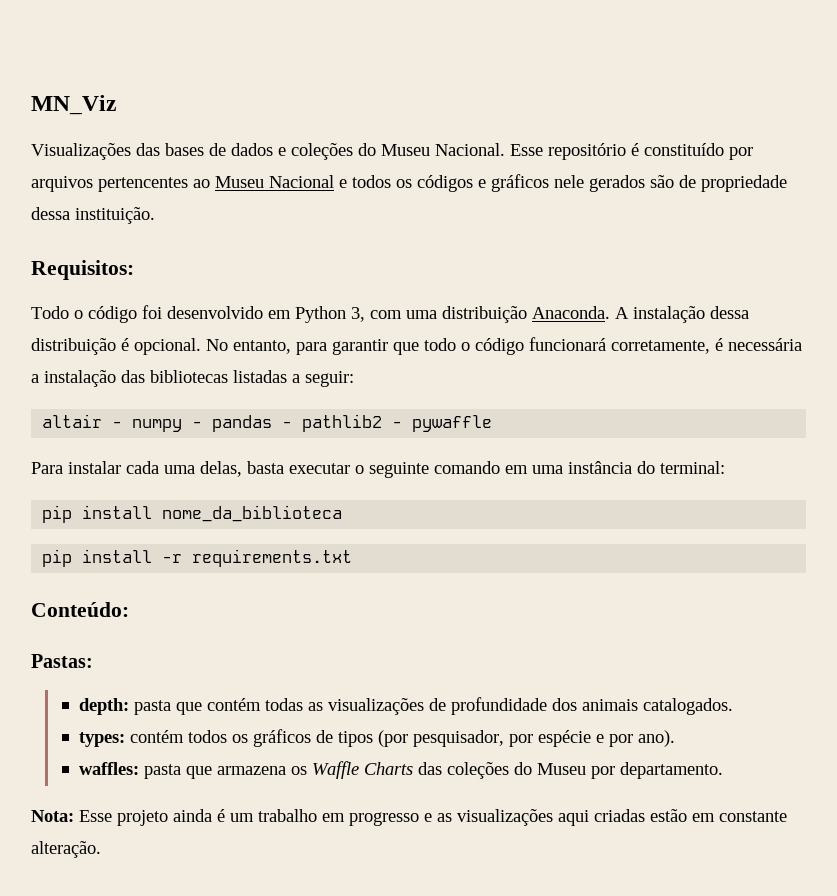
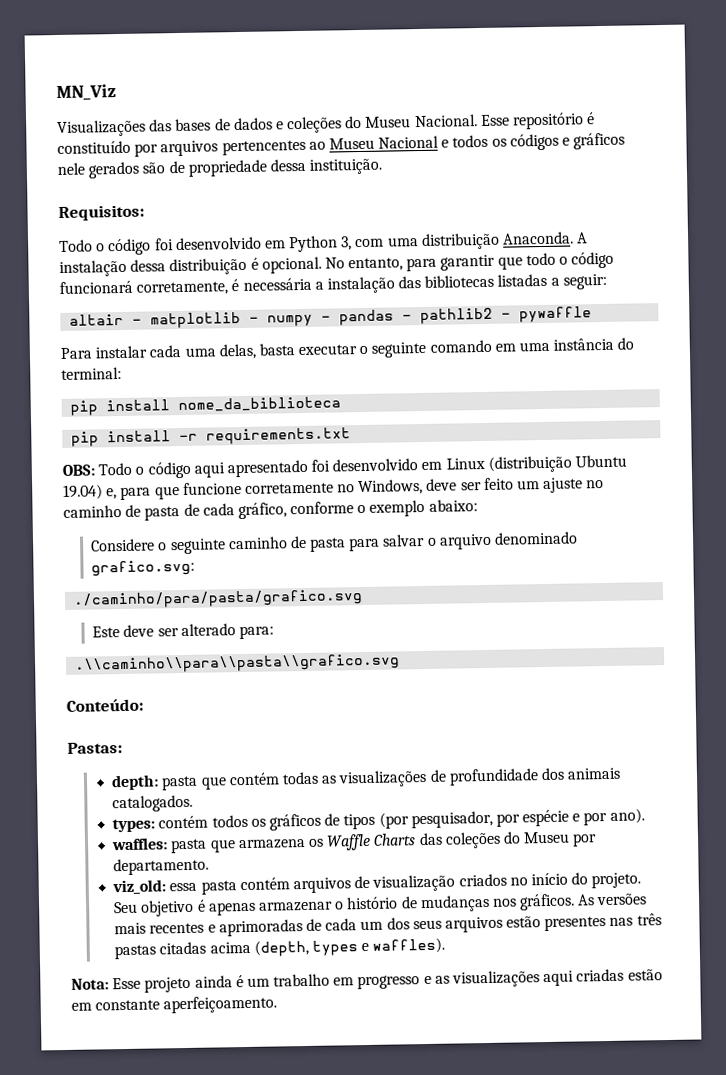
- altair - numpy - pandas - pathlib2 - pywaffle
+ altair - matplotlib - numpy - pandas - pathlib2 - pywaffle
+ OBS: Todo o código aqui apresentado foi desenvolvido em Linux (distribuição Ubuntu 19.04) e, para que funcione corretamente no Windows, deve ser feito um ajuste no caminho de pasta de cada gráfico, conforme o exemplo abaixo:
+ Considere o seguinte caminho de pasta para salvar o arquivo denominado grafico.svg:
+ ./caminho/para/pasta/grafico.svg
+ Este deve ser alterado para:
+ .\\caminho\\para\\pasta\\grafico.svg
+ viz_old: essa pasta contém arquivos de visualização criados no início do projeto. Seu objetivo é apenas armazenar o histório de mudanças nos gráficos. As versões mais recentes e aprimoradas de cada um dos seus arquivos estão presentes nas três pastas citadas acima (depth, types e waffles).
- Nota: Esse projeto ainda é um trabalho em progresso e as visualizações aqui criadas estão em constante alteração.
+ Nota: Esse projeto ainda é um trabalho em progresso e as visualizações aqui criadas estão em constante aperfeiçoamento.

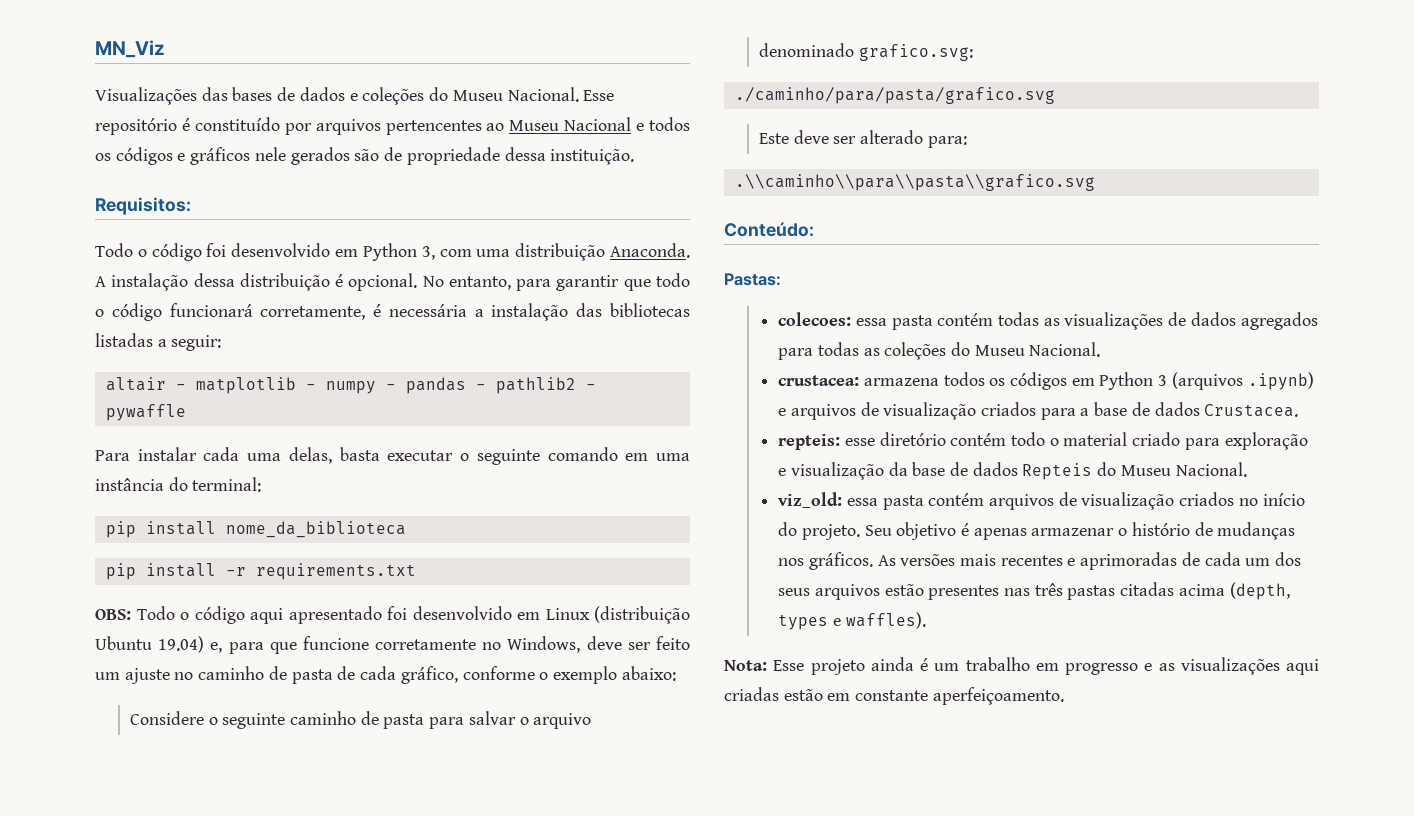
- depth: pasta que contém todas as visualizações de profundidade dos animais catalogados.
- types: contém todos os gráficos de tipos (por pesquisador, por espécie e por ano).
- waffles: pasta que armazena os Waffle Charts das coleções do Museu por departamento.
+ colecoes: essa pasta contém todas as visualizações de dados agregados para todas as coleções do Museu Nacional.
+ crustacea: armazena todos os códigos em Python 3 (arquivos .ipynb) e arquivos de visualização criados para a base de dados Crustacea.
+ repteis: esse diretório contém todo o material criado para exploração e visualização da base de dados Repteis do Museu Nacional.

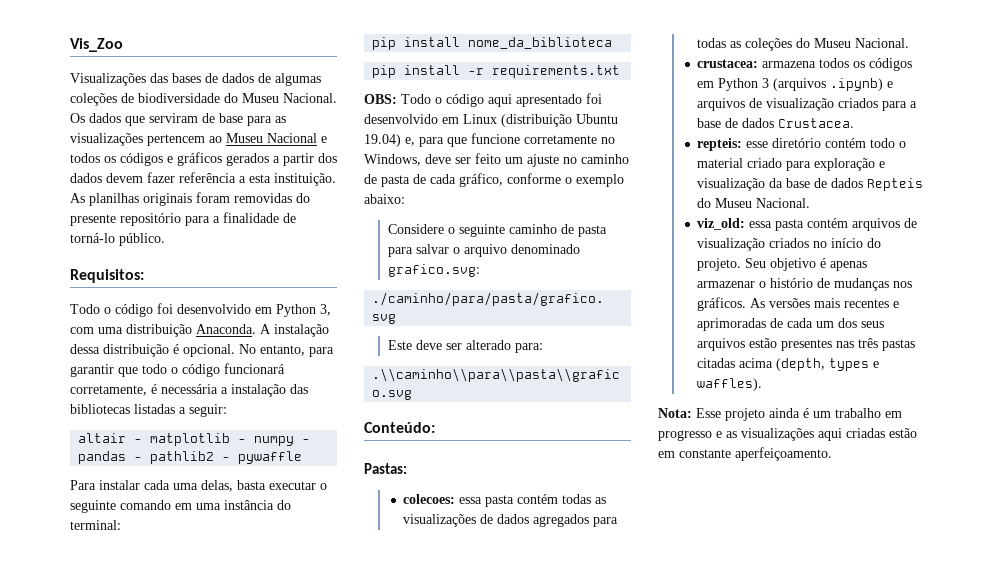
- MN_Viz
+ Vis_Zoo
- Visualizações das bases de dados e coleções do Museu Nacional. Esse repositório é constituído por arquivos pertencentes ao Museu Nacional e todos os códigos e gráficos nele gerados são de propriedade dessa instituição.
+ Visualizações das bases de dados de algumas coleções de biodiversidade do Museu Nacional. Os dados que serviram de base para as visualizações pertencem ao Museu Nacional e todos os códigos e gráficos gerados a partir dos dados devem fazer referência a esta instituição. As planilhas originais foram removidas do presente repositório para a finalidade de torná-lo público.

